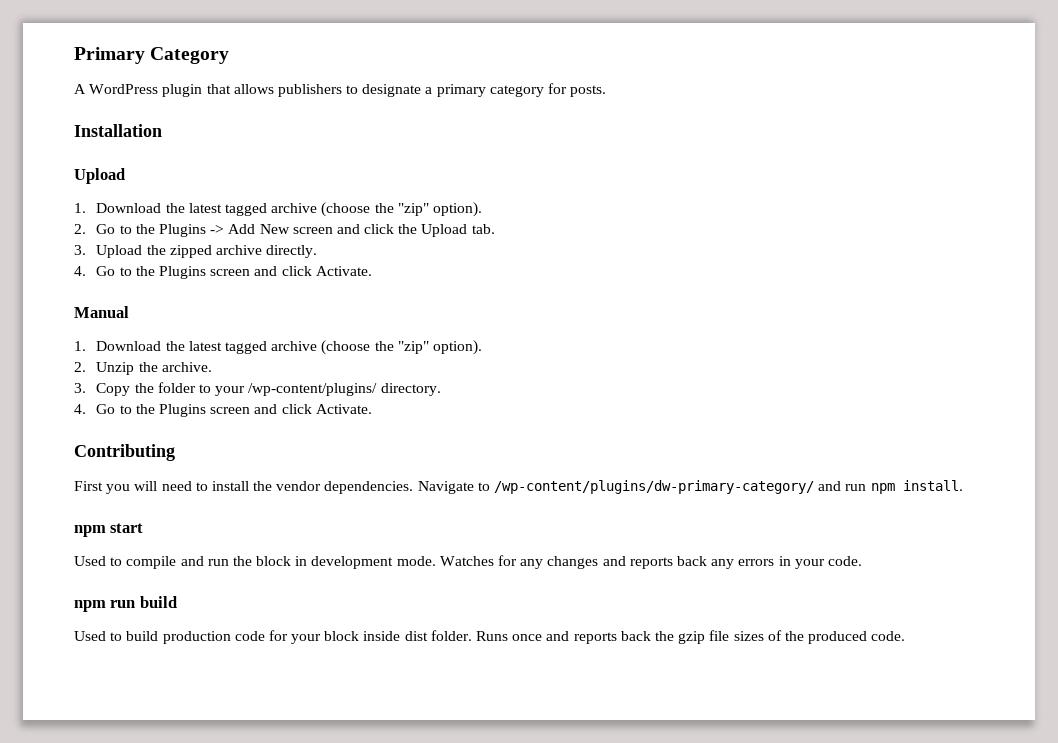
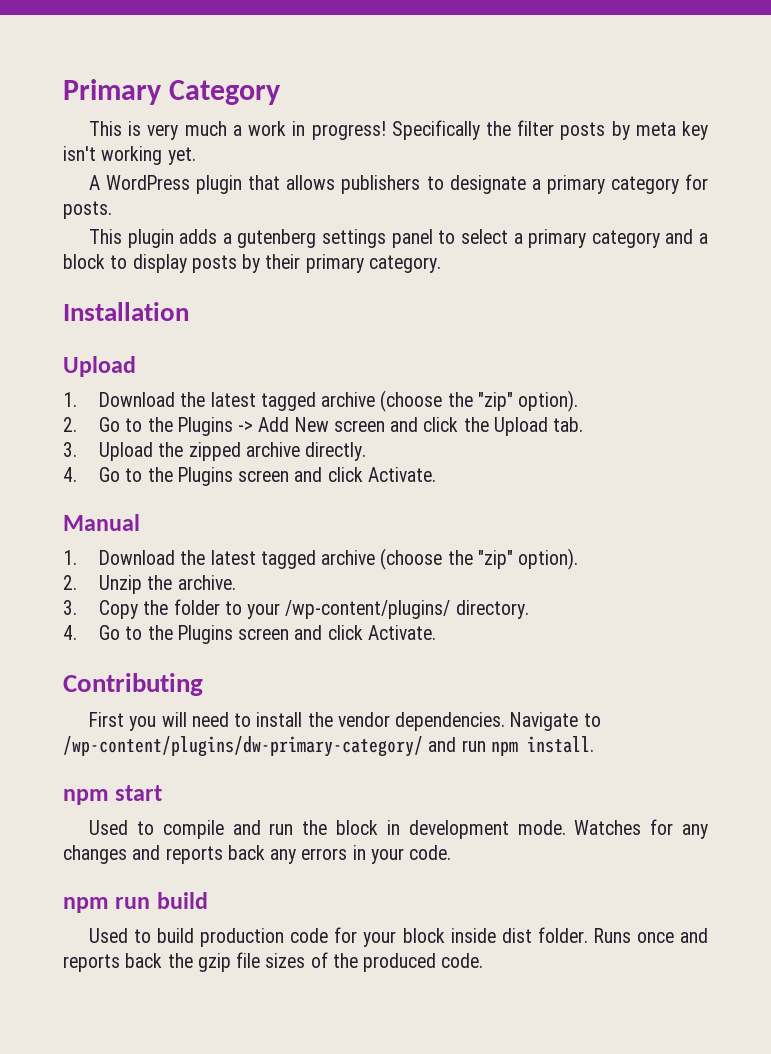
+ This is very much a work in progress! Specifically the filter posts by meta key isn't working yet.
+ This plugin adds a gutenberg settings panel to select a primary category and a block to display posts by their primary category.

